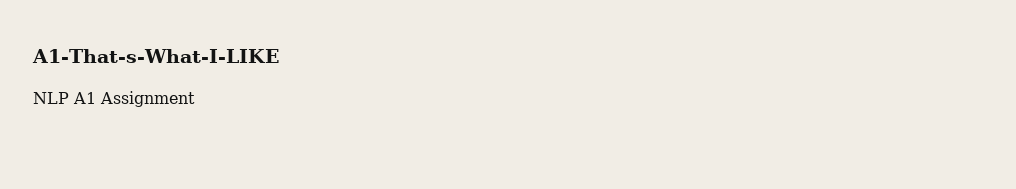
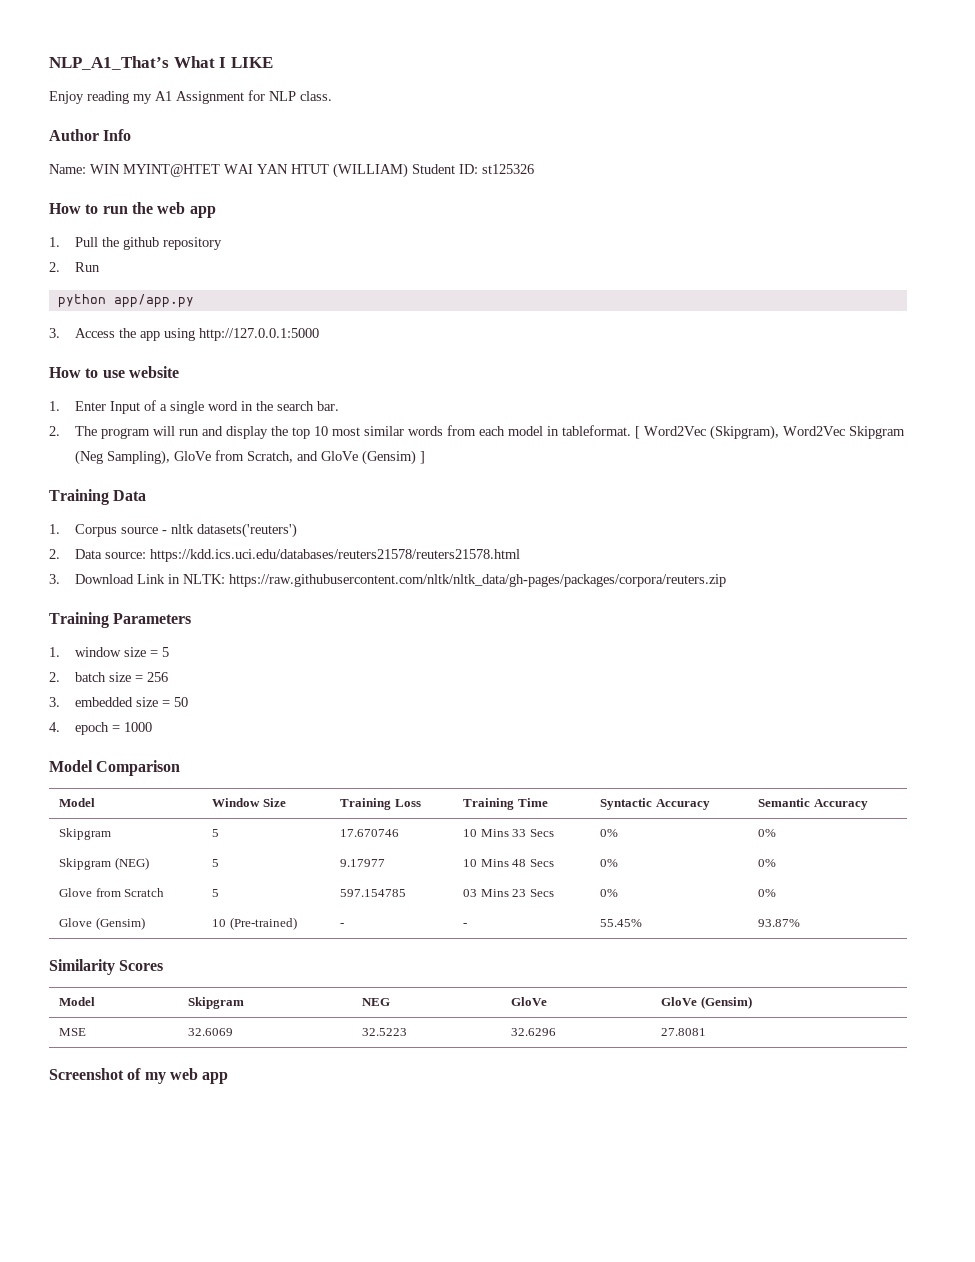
- A1-That-s-What-I-LIKE
- NLP A1 Assignment
+ NLP_A1_That’s What I LIKE
+ Enjoy reading my A1 Assignment for NLP class.
+ Author Info
+ Name: WIN MYINT@HTET WAI YAN HTUT (WILLIAM) Student ID: st125326
+ How to run the web app
+ 1. Pull the github repository
+ 2. Run
+ python app/app.py
+ 3. Access the app using http://127.0.0.1:5000
+ How to use website
+ 1. Enter Input of a single word in the search bar.
+ 2. The program will run and display the top 10 most similar words from each model in tableformat. [ Word2Vec (Skipgram), Word2Vec Skipgram (Neg Sampling), GloVe from Scratch, and GloVe (Gensim) ]
+ Training Data
+ 1. Corpus source - nltk datasets('reuters')
+ 2. Data source: https://kdd.ics.uci.edu/databases/reuters21578/reuters21578.html
+ 3. Download Link in NLTK: https://raw.githubusercontent.com/nltk/nltk_data/gh-pages/packages/corpora/reuters.zip
+ Training Parameters
+ 1. window size = 5
+ 2. batch size = 256
+ 3. embedded size = 50
+ 4. epoch = 1000
+ Model Comparison
+ Model | Window Size | Training Loss | Training Time | Syntactic Accuracy | Semantic Accuracy
+ Skipgram | 5 | 17.670746 | 10 Mins 33 Secs | 0% | 0%
+ Skipgram (NEG) | 5 | 9.17977 | 10 Mins 48 Secs | 0% | 0%
+ Glove from Scratch | 5 | 597.154785 | 03 Mins 23 Secs | 0% | 0%
+ Glove (Gensim) | 10 (Pre-trained) | - | - | 55.45% | 93.87%
+ Similarity Scores
+ Model | Skipgram | NEG | GloVe | GloVe (Gensim)
+ MSE | 32.6069 | 32.5223 | 32.6296 | 27.8081
+ Screenshot of my web app

